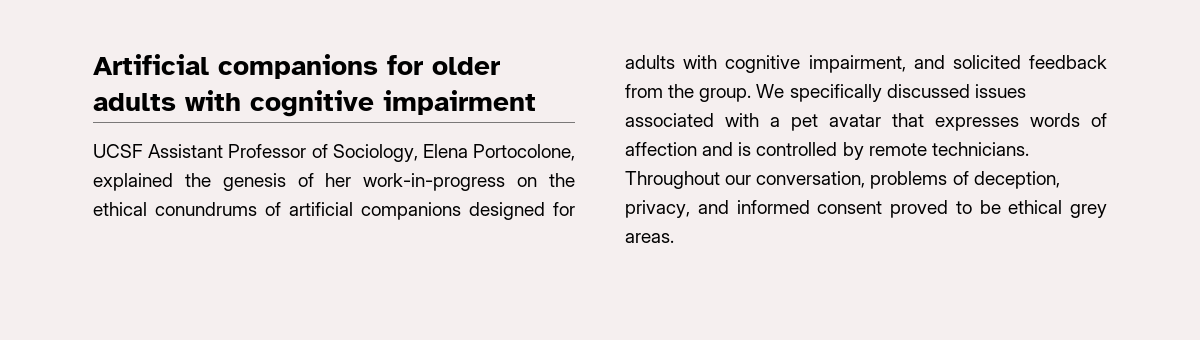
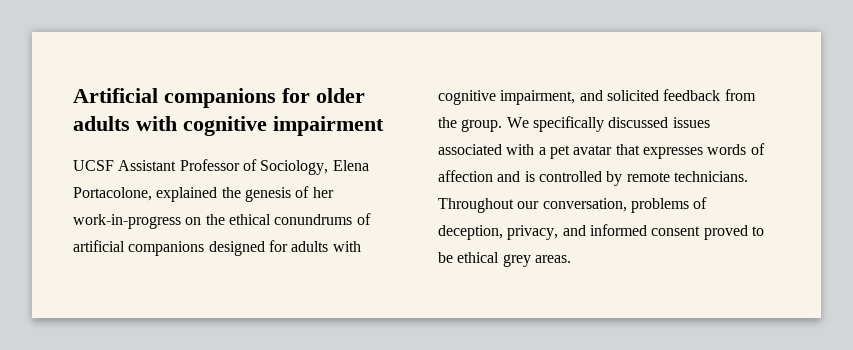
- UCSF Assistant Professor of Sociology, Elena Portocolone, explained the genesis of her work-in-progress on the ethical conundrums of artificial companions designed for adults with cognitive impairment, and solicited feedback from the group.
+ UCSF Assistant Professor of Sociology, Elena Portacolone, explained the genesis of her work-in-progress on the ethical conundrums of artificial companions designed for adults with cognitive impairment, and solicited feedback from the group.

